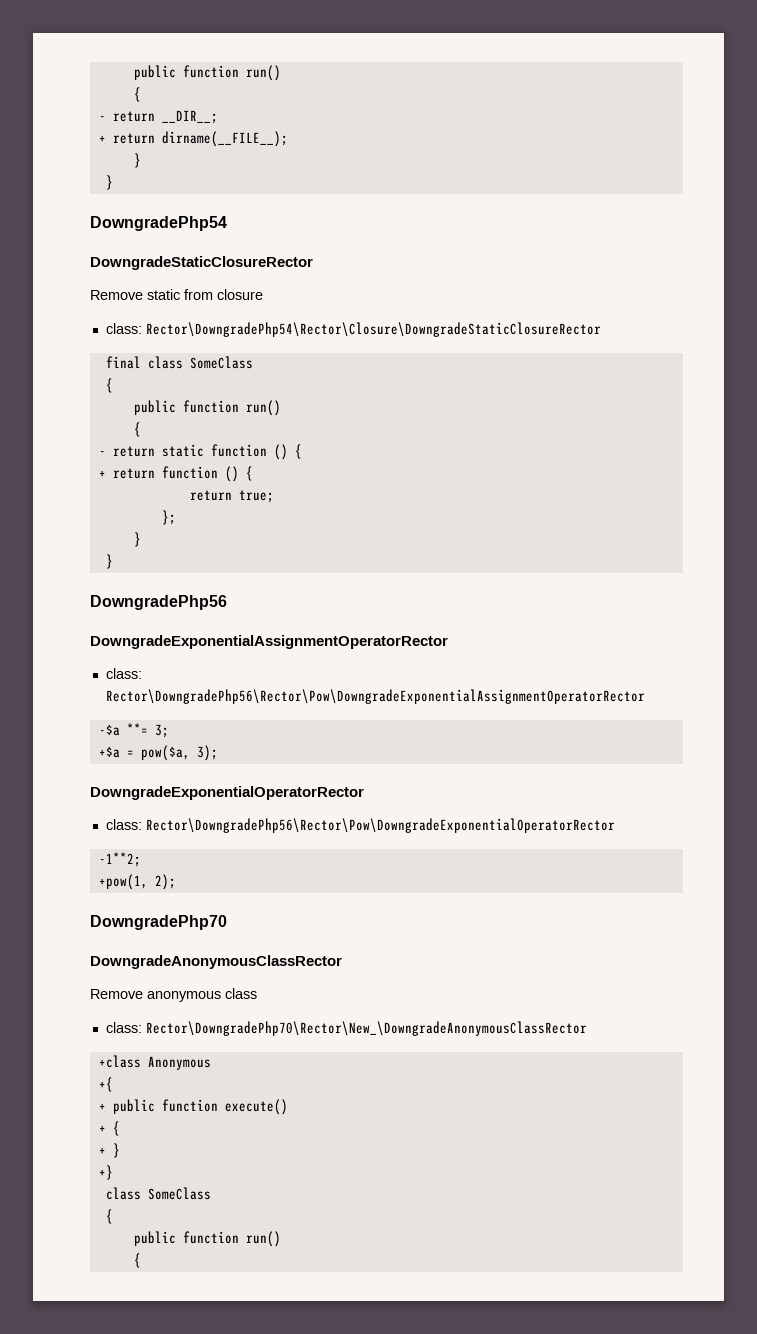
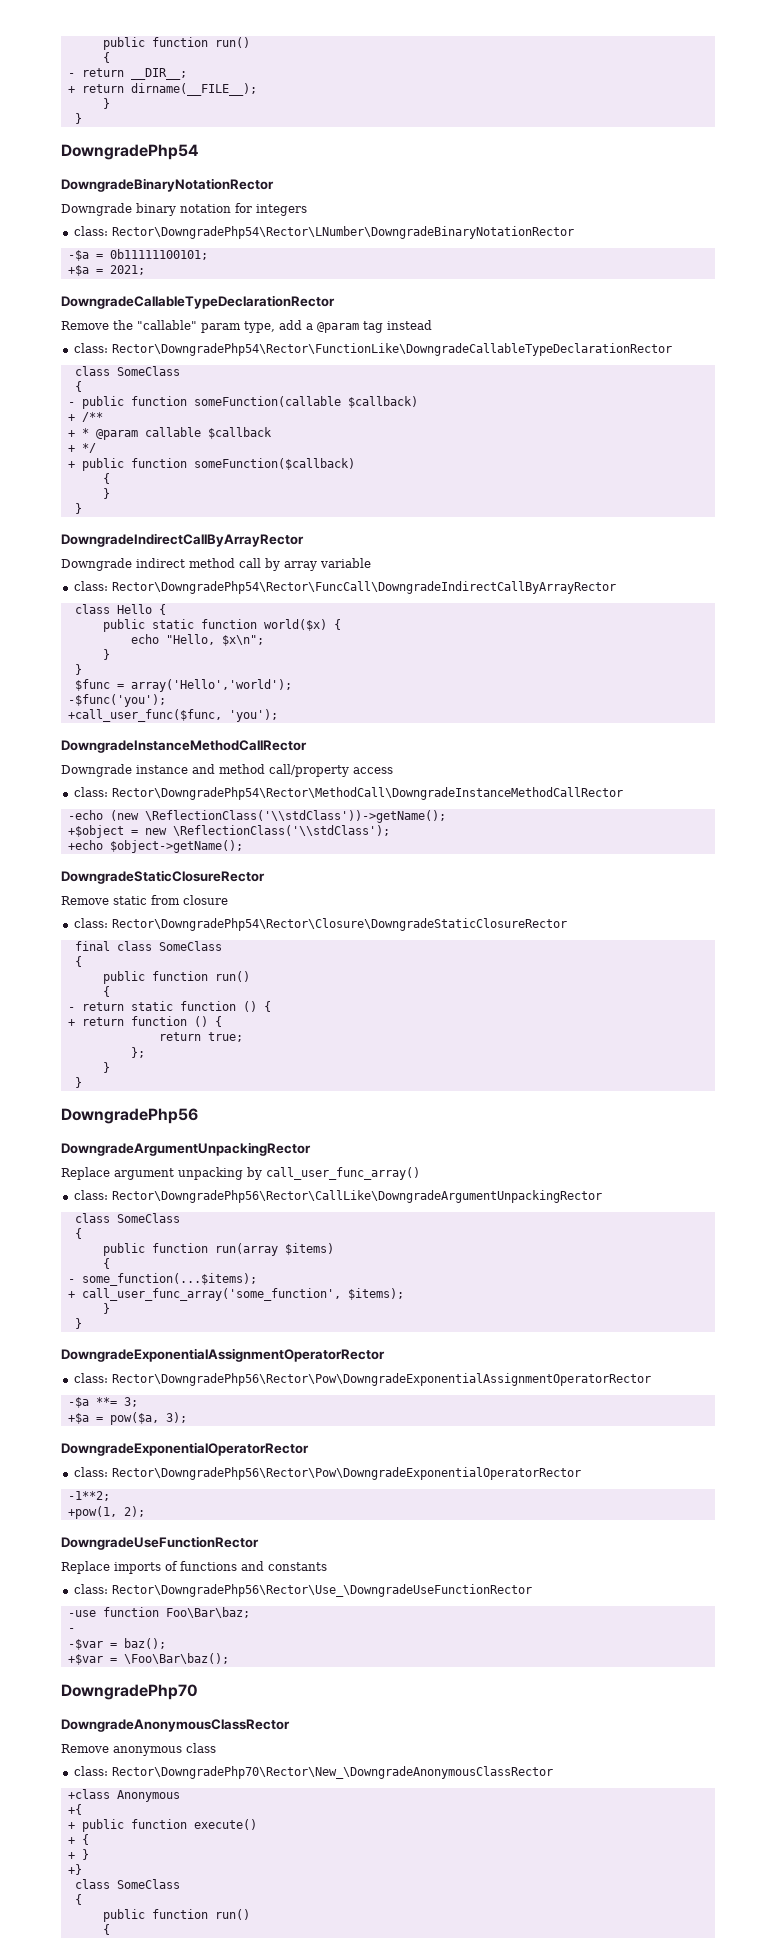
+ DowngradeBinaryNotationRector
+ Downgrade binary notation for integers
+ class: Rector\DowngradePhp54\Rector\LNumber\DowngradeBinaryNotationRector
+ -$a = 0b11111100101;
+ +$a = 2021;
+ DowngradeCallableTypeDeclarationRector
+ Remove the "callable" param type, add a @param tag instead
+ class: Rector\DowngradePhp54\Rector\FunctionLike\DowngradeCallableTypeDeclarationRector
+ class SomeClass
+ {
+ - public function someFunction(callable $callback)
+ + /**
+ + * @param callable $callback
+ + */
+ + public function someFunction($callback)
+ {
+ }
+ }
+ DowngradeIndirectCallByArrayRector
+ Downgrade indirect method call by array variable
+ class: Rector\DowngradePhp54\Rector\FuncCall\DowngradeIndirectCallByArrayRector
+ class Hello {
+ public static function world($x) {
+ echo "Hello, $x\n";
+ }
+ }
+ $func = array('Hello','world');
+ -$func('you');
+ +call_user_func($func, 'you');
+ DowngradeInstanceMethodCallRector
+ Downgrade instance and method call/property access
+ class: Rector\DowngradePhp54\Rector\MethodCall\DowngradeInstanceMethodCallRector
+ -echo (new \ReflectionClass('\\stdClass'))->getName();
+ +$object = new \ReflectionClass('\\stdClass');
+ +echo $object->getName();
+ DowngradeArgumentUnpackingRector
+ Replace argument unpacking by call_user_func_array()
+ class: Rector\DowngradePhp56\Rector\CallLike\DowngradeArgumentUnpackingRector
+ class SomeClass
+ {
+ public function run(array $items)
+ {
+ - some_function(...$items);
+ + call_user_func_array('some_function', $items);
+ }
+ }
+ DowngradeUseFunctionRector
+ Replace imports of functions and constants
+ class: Rector\DowngradePhp56\Rector\Use_\DowngradeUseFunctionRector
+ -use function Foo\Bar\baz;
+ -
+ -$var = baz();
+ +$var = \Foo\Bar\baz();

